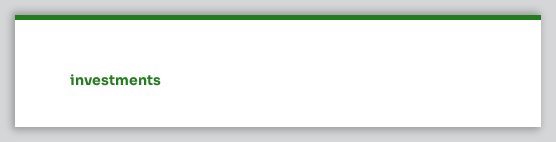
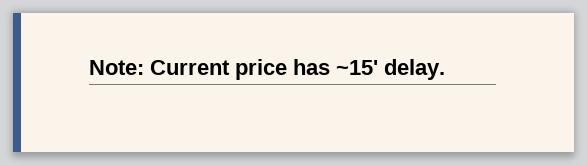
- investments
+ Note: Current price has ~15' delay.

